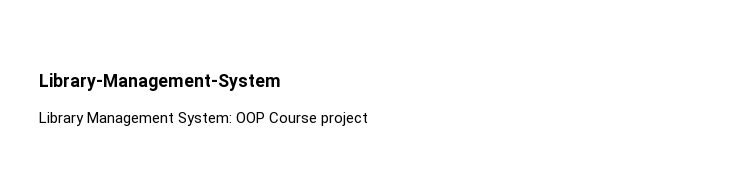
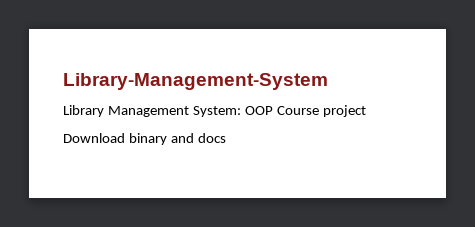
+ Download binary and docs

